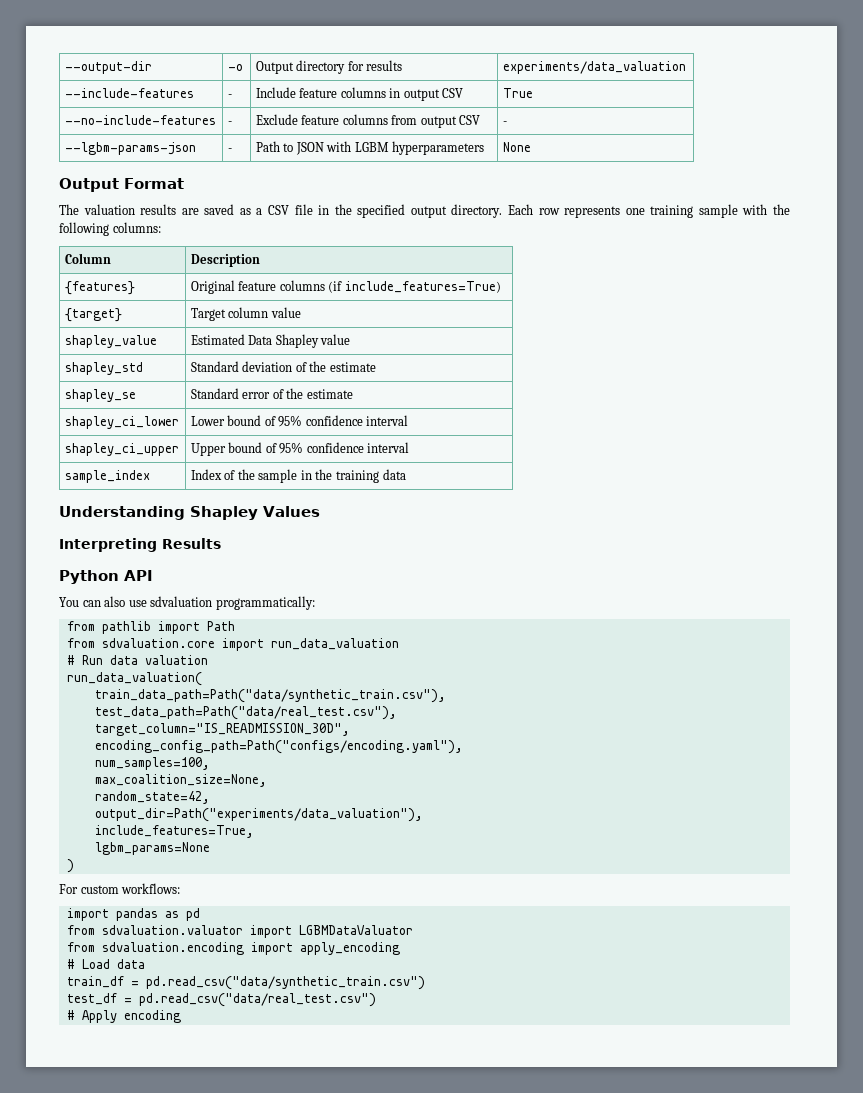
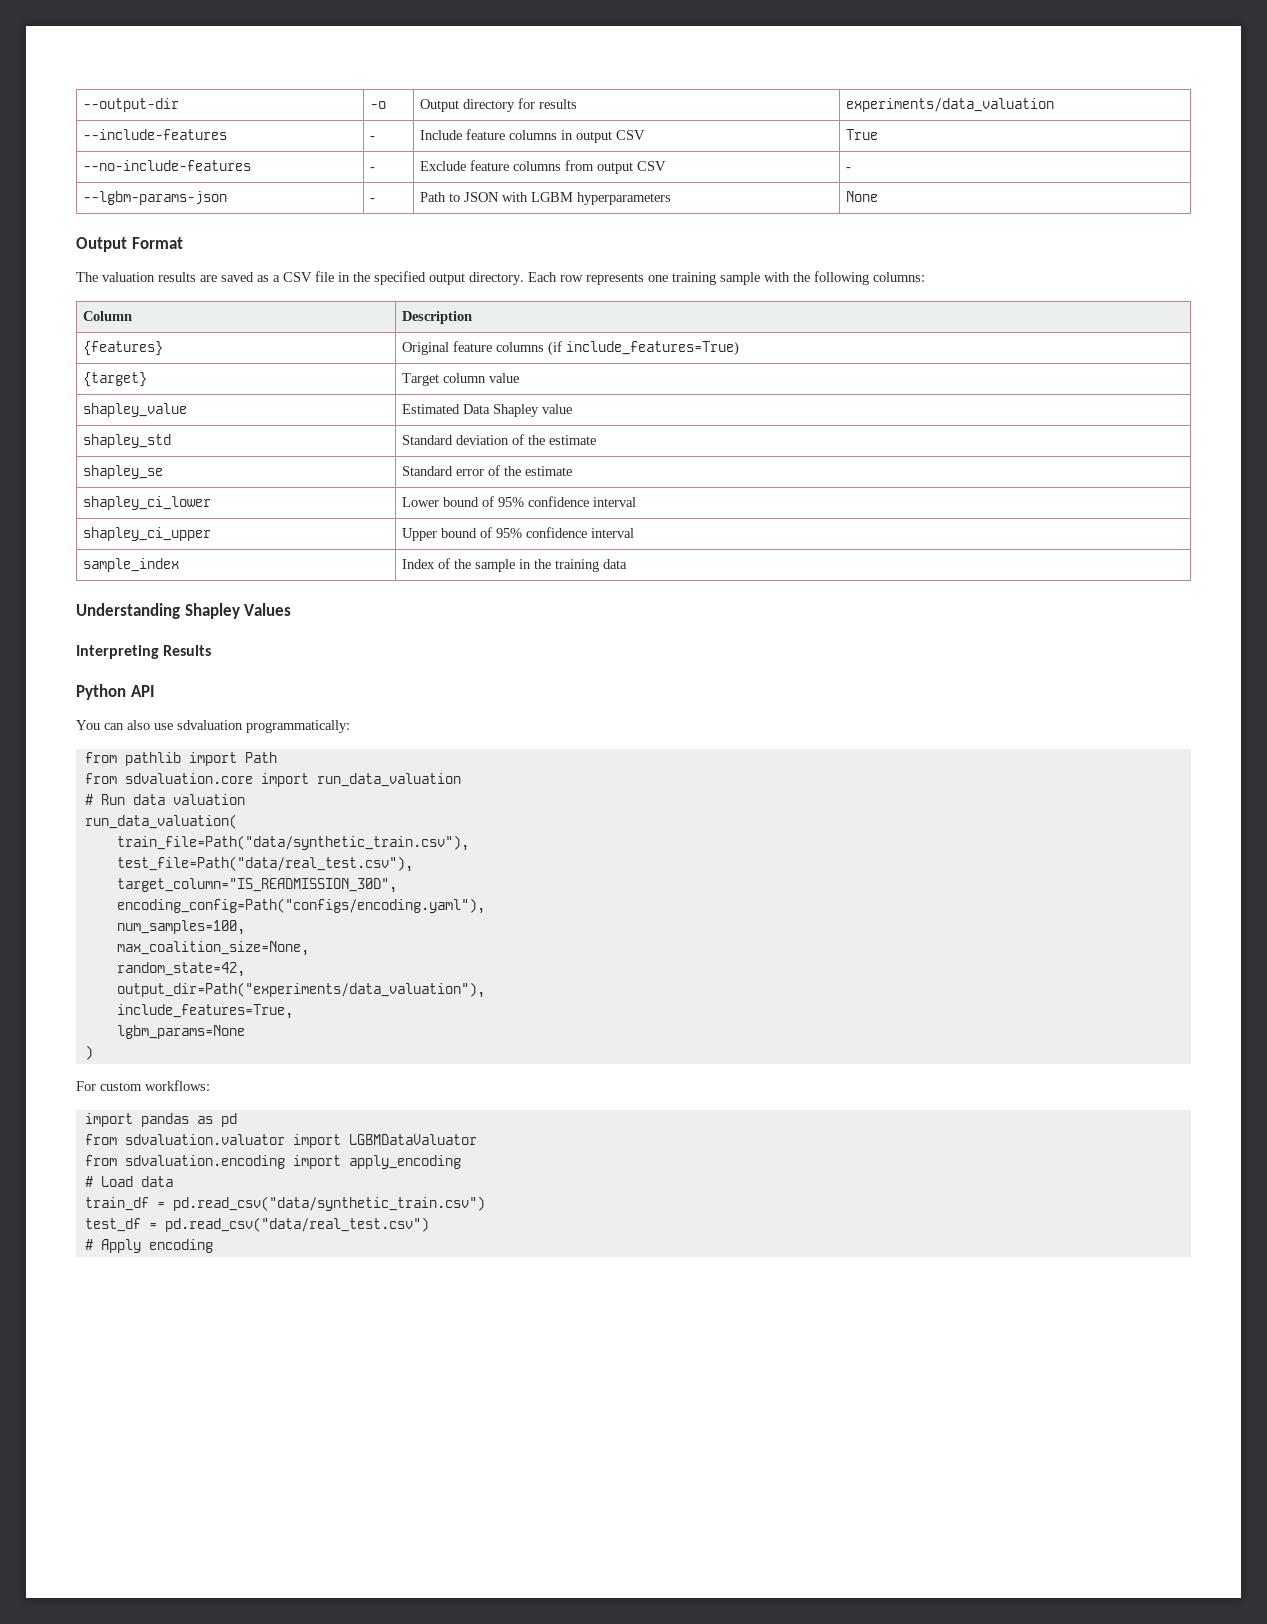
- train_data_path=Path("data/synthetic_train.csv"),
- test_data_path=Path("data/real_test.csv"),
+ train_file=Path("data/synthetic_train.csv"),
+ test_file=Path("data/real_test.csv"),
- encoding_config_path=Path("configs/encoding.yaml"),
+ encoding_config=Path("configs/encoding.yaml"),

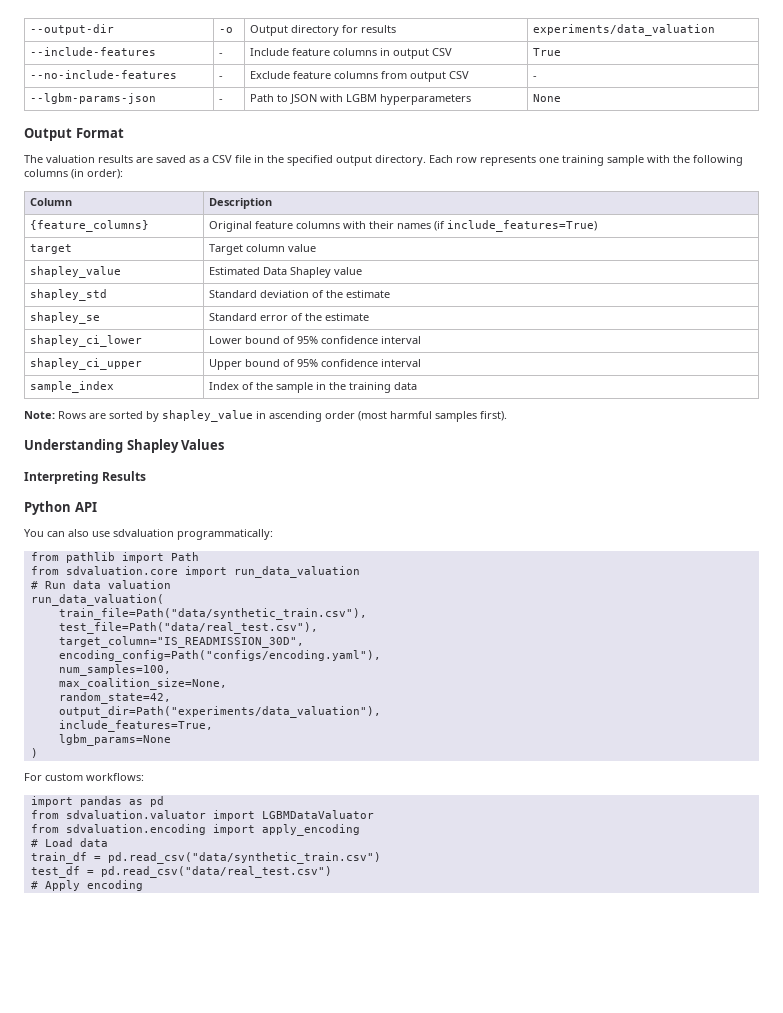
- Each row represents one training sample with the following columns:
+ Each row represents one training sample with the following columns (in order):
- {features} | Original feature columns (if include_features=True)
+ {feature_columns} | Original feature columns with their names (if include_features=True)
- {target} | Target column value
+ target | Target column value
+ Note: Rows are sorted by shapley_value in ascending order (most harmful samples first).

